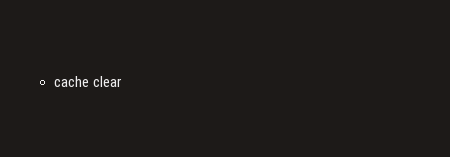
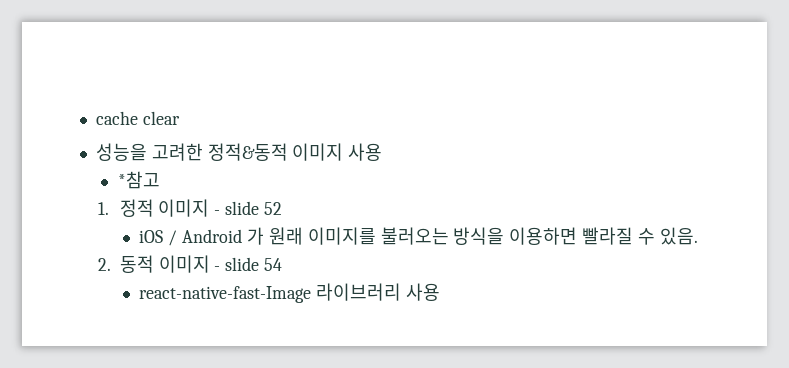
+ 성능을 고려한 정적&동적 이미지 사용
+ *참고
+ 1. 정적 이미지 - slide 52
+ iOS / Android 가 원래 이미지를 불러오는 방식을 이용하면 빨라질 수 있음.
+ 2. 동적 이미지 - slide 54
+ react-native-fast-Image 라이브러리 사용

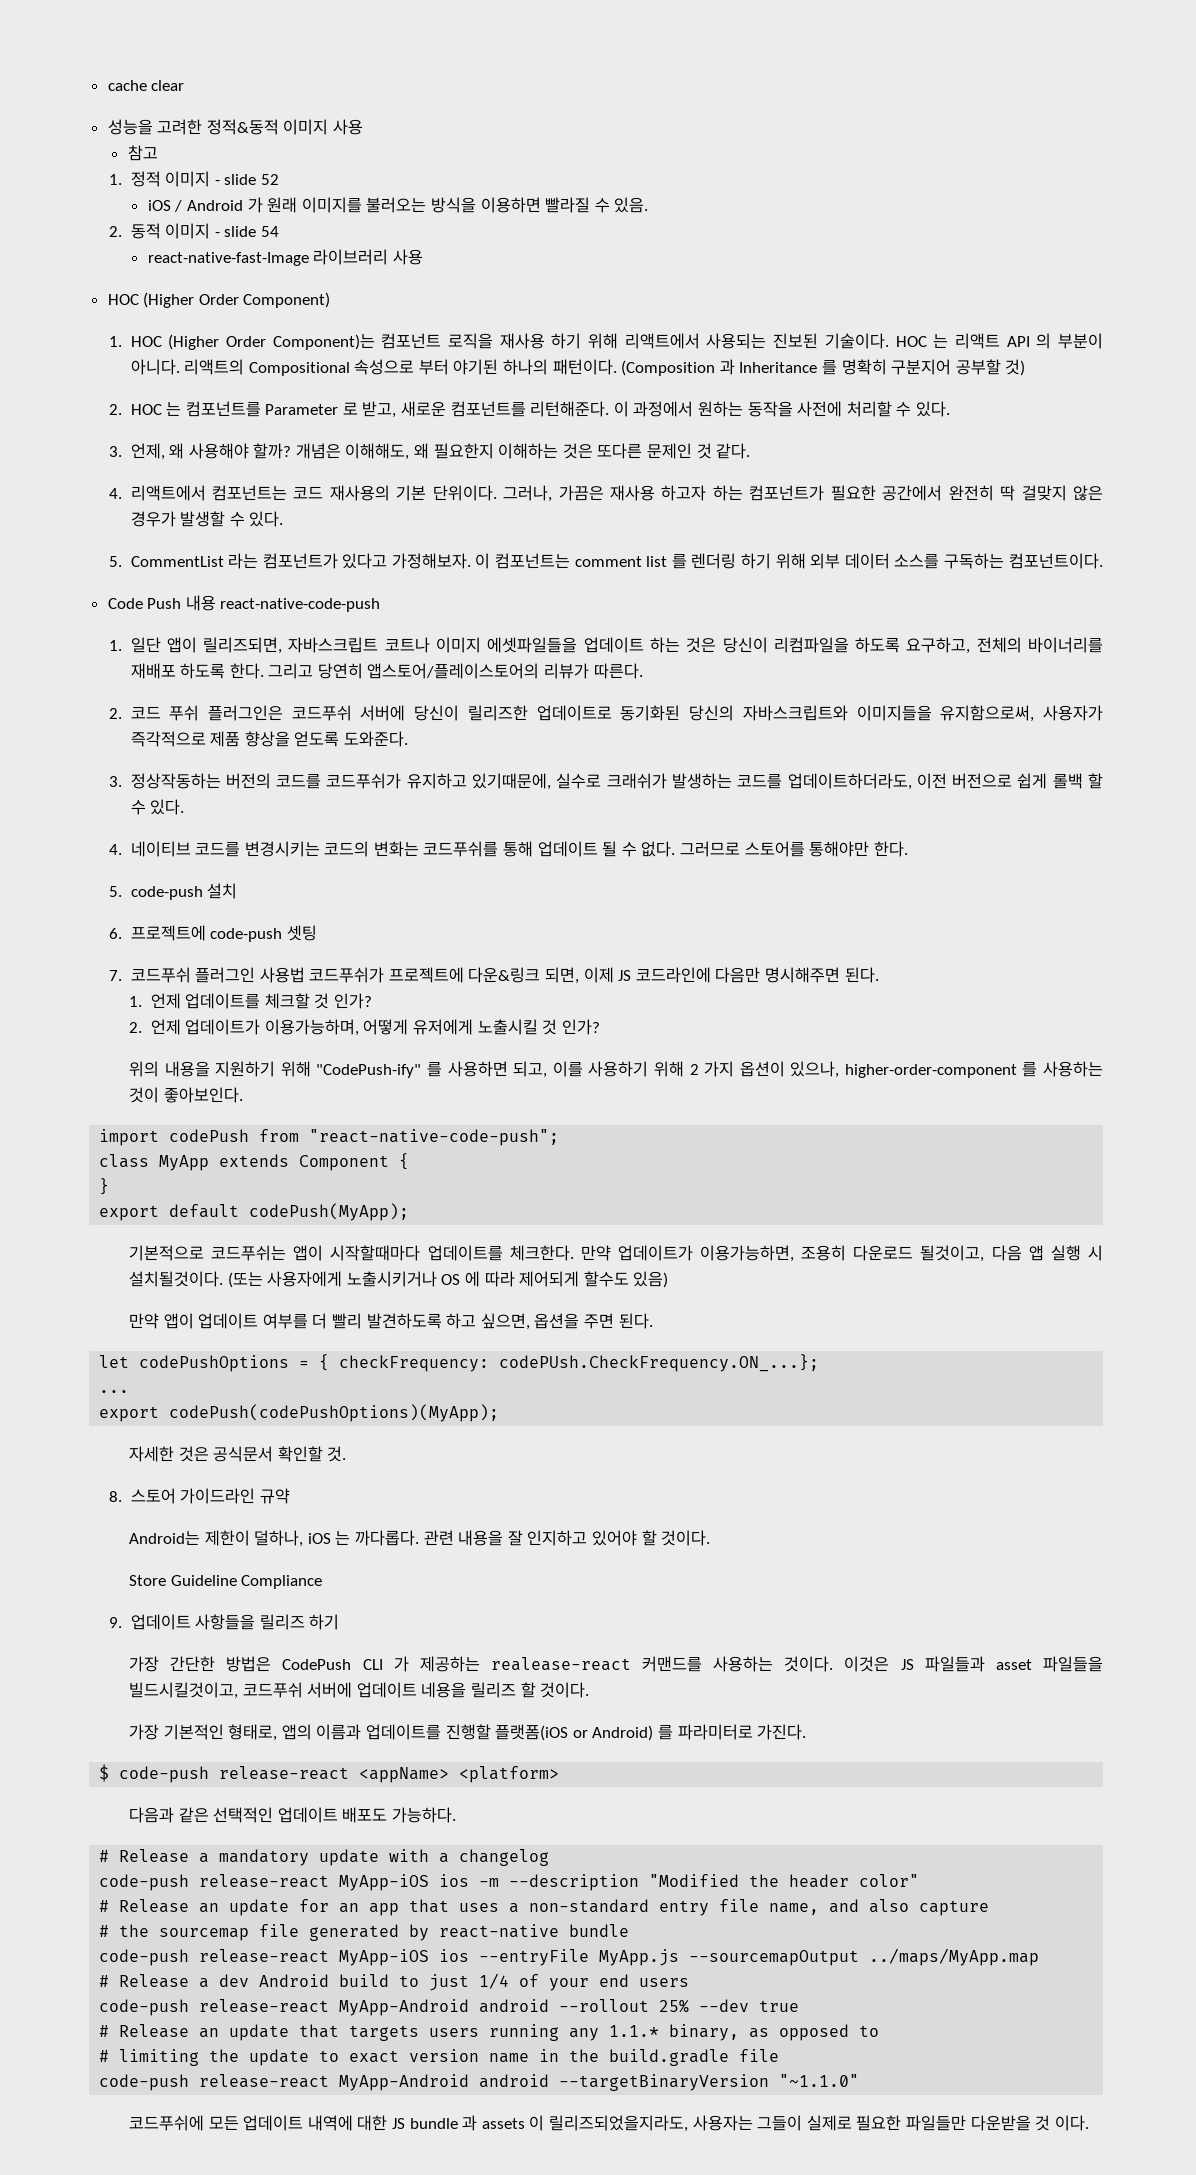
- *참고
+ 참고
+ HOC (Higher Order Component)
+ 1. HOC (Higher Order Component)는 컴포넌트 로직을 재사용 하기 위해 리액트에서 사용되는 진보된 기술이다. HOC 는 리액트 API 의 부분이 아니다. 리액트의 Compositional 속성으로 부터 야기된 하나의 패턴이다. (Composition 과 Inheritance 를 명확히 구분지어 공부할 것)
+ 2. HOC 는 컴포넌트를 Parameter 로 받고, 새로운 컴포넌트를 리턴해준다. 이 과정에서 원하는 동작을 사전에 처리할 수 있다.
+ 3. 언제, 왜 사용해야 할까? 개념은 이해해도, 왜 필요한지 이해하는 것은 또다른 문제인 것 같다.
+ 4. 리액트에서 컴포넌트는 코드 재사용의 기본 단위이다. 그러나, 가끔은 재사용 하고자 하는 컴포넌트가 필요한 공간에서 완전히 딱 걸맞지 않은 경우가 발생할 수 있다.
+ 5. CommentList 라는 컴포넌트가 있다고 가정해보자. 이 컴포넌트는 comment list 를 렌더링 하기 위해 외부 데이터 소스를 구독하는 컴포넌트이다.
+ Code Push 내용 react-native-code-push
+ 1. 일단 앱이 릴리즈되면, 자바스크립트 코트나 이미지 에셋파일들을 업데이트 하는 것은 당신이 리컴파일을 하도록 요구하고, 전체의 바이너리를 재배포 하도록 한다. 그리고 당연히 앱스토어/플레이스토어의 리뷰가 따른다.
+ 2. 코드 푸쉬 플러그인은 코드푸쉬 서버에 당신이 릴리즈한 업데이트로 동기화된 당신의 자바스크립트와 이미지들을 유지함으로써, 사용자가 즉각적으로 제품 향상을 얻도록 도와준다.
+ 3. 정상작동하는 버전의 코드를 코드푸쉬가 유지하고 있기때문에, 실수로 크래쉬가 발생하는 코드를 업데이트하더라도, 이전 버전으로 쉽게 롤백 할 수 있다.
+ 4. 네이티브 코드를 변경시키는 코드의 변화는 코드푸쉬를 통해 업데이트 될 수 없다. 그러므로 스토어를 통해야만 한다.
+ 5. code-push 설치
+ 6. 프로젝트에 code-push 셋팅
+ 7. 코드푸쉬 플러그인 사용법 코드푸쉬가 프로젝트에 다운&링크 되면, 이제 JS 코드라인에 다음만 명시해주면 된다.
+ 1. 언제 업데이트를 체크할 것 인가?
+ 2. 언제 업데이트가 이용가능하며, 어떻게 유저에게 노출시킬 것 인가?
+ 위의 내용을 지원하기 위해 "CodePush-ify" 를 사용하면 되고, 이를 사용하기 위해 2 가지 옵션이 있으나, higher-order-component 를 사용하는 것이 좋아보인다.
+ import codePush from "react-native-code-push";
+ class MyApp extends Component {
+ }
+ export default codePush(MyApp);
+ 기본적으로 코드푸쉬는 앱이 시작할때마다 업데이트를 체크한다. 만약 업데이트가 이용가능하면, 조용히 다운로드 될것이고, 다음 앱 실행 시 설치될것이다. (또는 사용자에게 노출시키거나 OS 에 따라 제어되게 할수도 있음)
+ 만약 앱이 업데이트 여부를 더 빨리 발견하도록 하고 싶으면, 옵션을 주면 된다.
+ let codePushOptions = { checkFrequency: codePUsh.CheckFrequency.ON_...};
+ ...
+ export codePush(codePushOptions)(MyApp);
+ 자세한 것은 공식문서 확인할 것.
+ 8. 스토어 가이드라인 규약
+ Android는 제한이 덜하나, iOS 는 까다롭다. 관련 내용을 잘 인지하고 있어야 할 것이다.
+ Store Guideline Compliance
+ 9. 업데이트 사항들을 릴리즈 하기
+ 가장 간단한 방법은 CodePush CLI 가 제공하는 realease-react 커맨드를 사용하는 것이다. 이것은 JS 파일들과 asset 파일들을 빌드시킬것이고, 코드푸쉬 서버에 업데이트 네용을 릴리즈 할 것이다.
+ 가장 기본적인 형태로, 앱의 이름과 업데이트를 진행할 플랫폼(iOS or Android) 를 파라미터로 가진다.
+ $ code-push release-react <appName> <platform>
+ 다음과 같은 선택적인 업데이트 배포도 가능하다.
+ # Release a mandatory update with a changelog
+ code-push release-react MyApp-iOS ios -m --description "Modified the header color"
+ # Release an update for an app that uses a non-standard entry file name, and also capture
+ # the sourcemap file generated by react-native bundle
+ code-push release-react MyApp-iOS ios --entryFile MyApp.js --sourcemapOutput ../maps/MyApp.map
+ # Release a dev Android build to just 1/4 of your end users
+ code-push release-react MyApp-Android android --rollout 25% --dev true
+ # Release an update that targets users running any 1.1.* binary, as opposed to
+ # limiting the update to exact version name in the build.gradle file
+ code-push release-react MyApp-Android android --targetBinaryVersion "~1.1.0"
+ 코드푸쉬에 모든 업데이트 내역에 대한 JS bundle 과 assets 이 릴리즈되었을지라도, 사용자는 그들이 실제로 필요한 파일들만 다운받을 것 이다.

